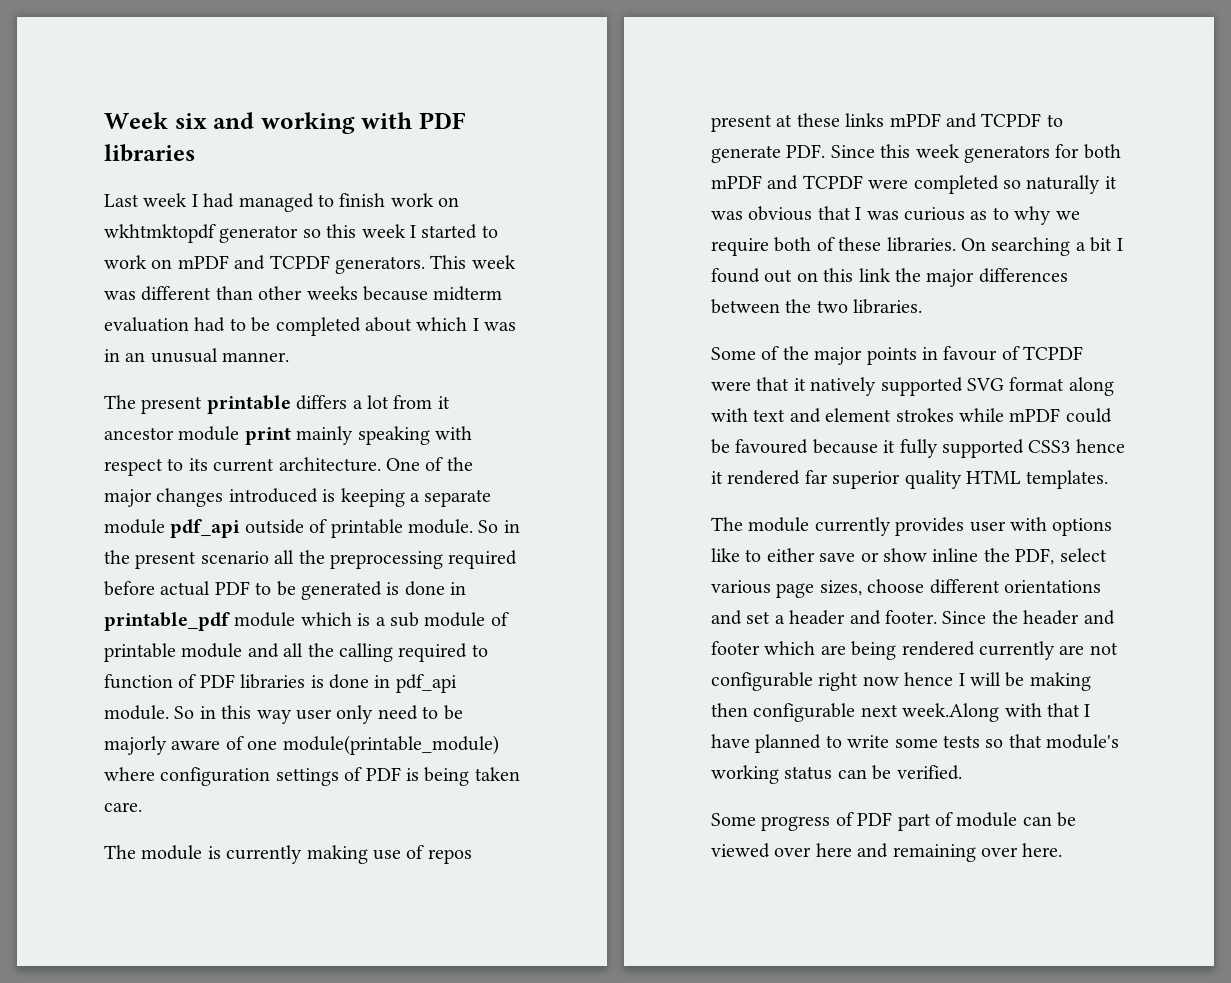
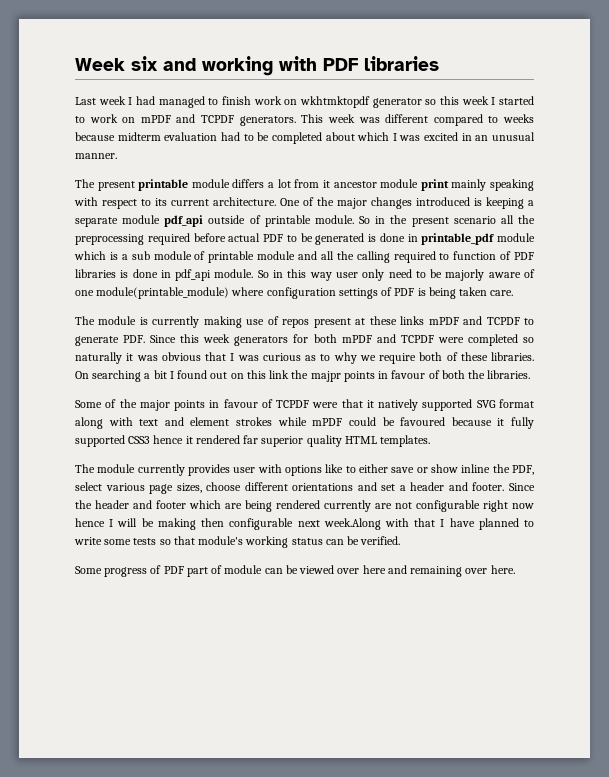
- This week was different than other weeks because midterm evaluation had to be completed about which I was in an unusual manner.
+ This week was different compared to weeks because midterm evaluation had to be completed about which I was excited in an unusual manner.
- The present printable differs a lot from it ancestor module print mainly speaking with respect to its current architecture.
+ The present printable module differs a lot from it ancestor module print mainly speaking with respect to its current architecture.
- On searching a bit I found out on this link the major differences between the two libraries.
+ On searching a bit I found out on this link the majpr points in favour of both the libraries.

